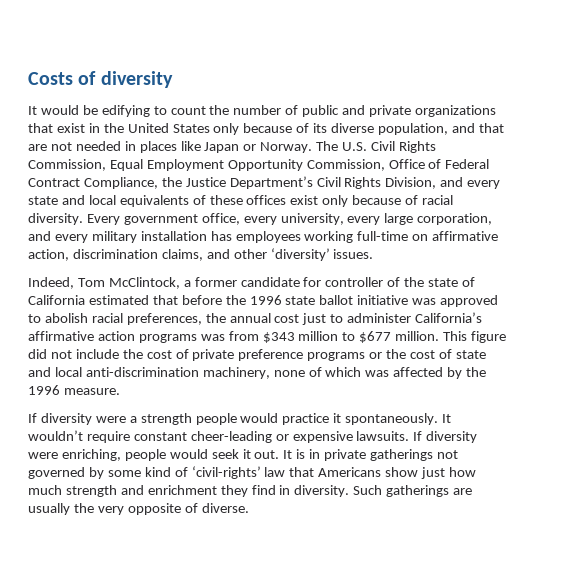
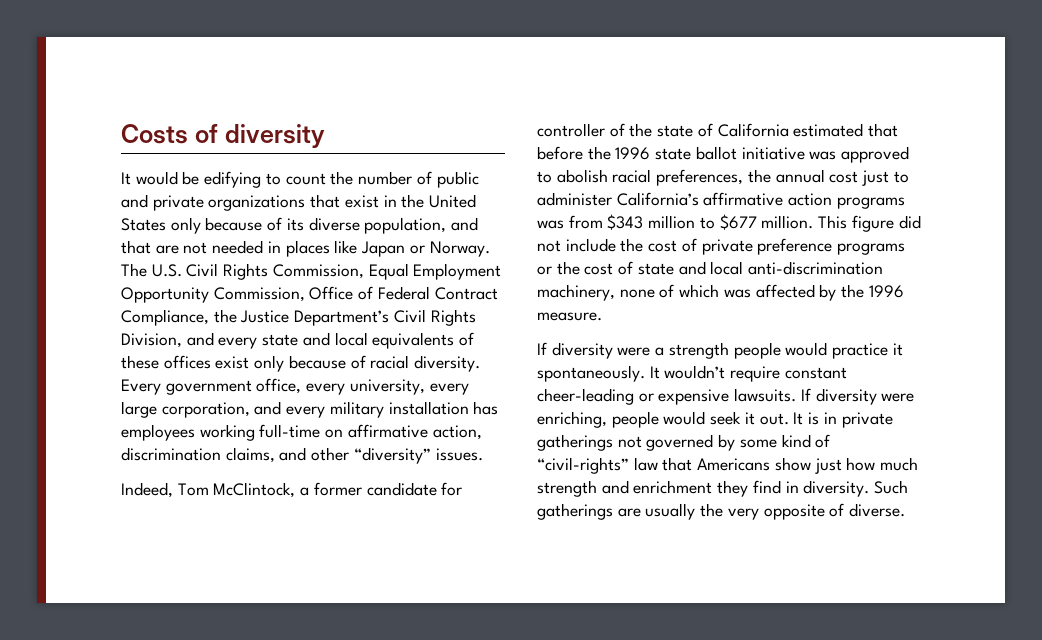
- Every government office, every university, every large corporation, and every military installation has employees working full-time on affirmative action, discrimination claims, and other ‘diversity’ issues.
+ Every government office, every university, every large corporation, and every military installation has employees working full-time on affirmative action, discrimination claims, and other “diversity” issues.
- It is in private gatherings not governed by some kind of ‘civil-rights’ law that Americans show just how much strength and enrichment they find in diversity.
+ It is in private gatherings not governed by some kind of “civil-rights” law that Americans show just how much strength and enrichment they find in diversity.

